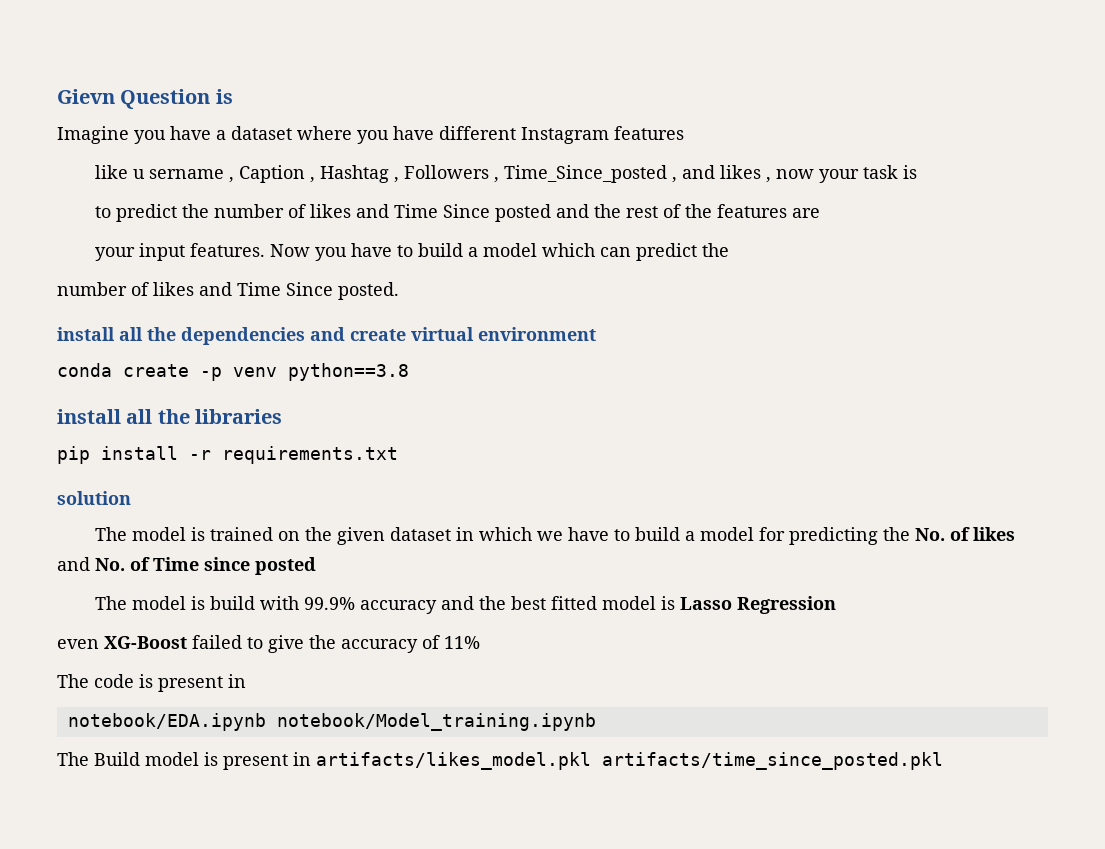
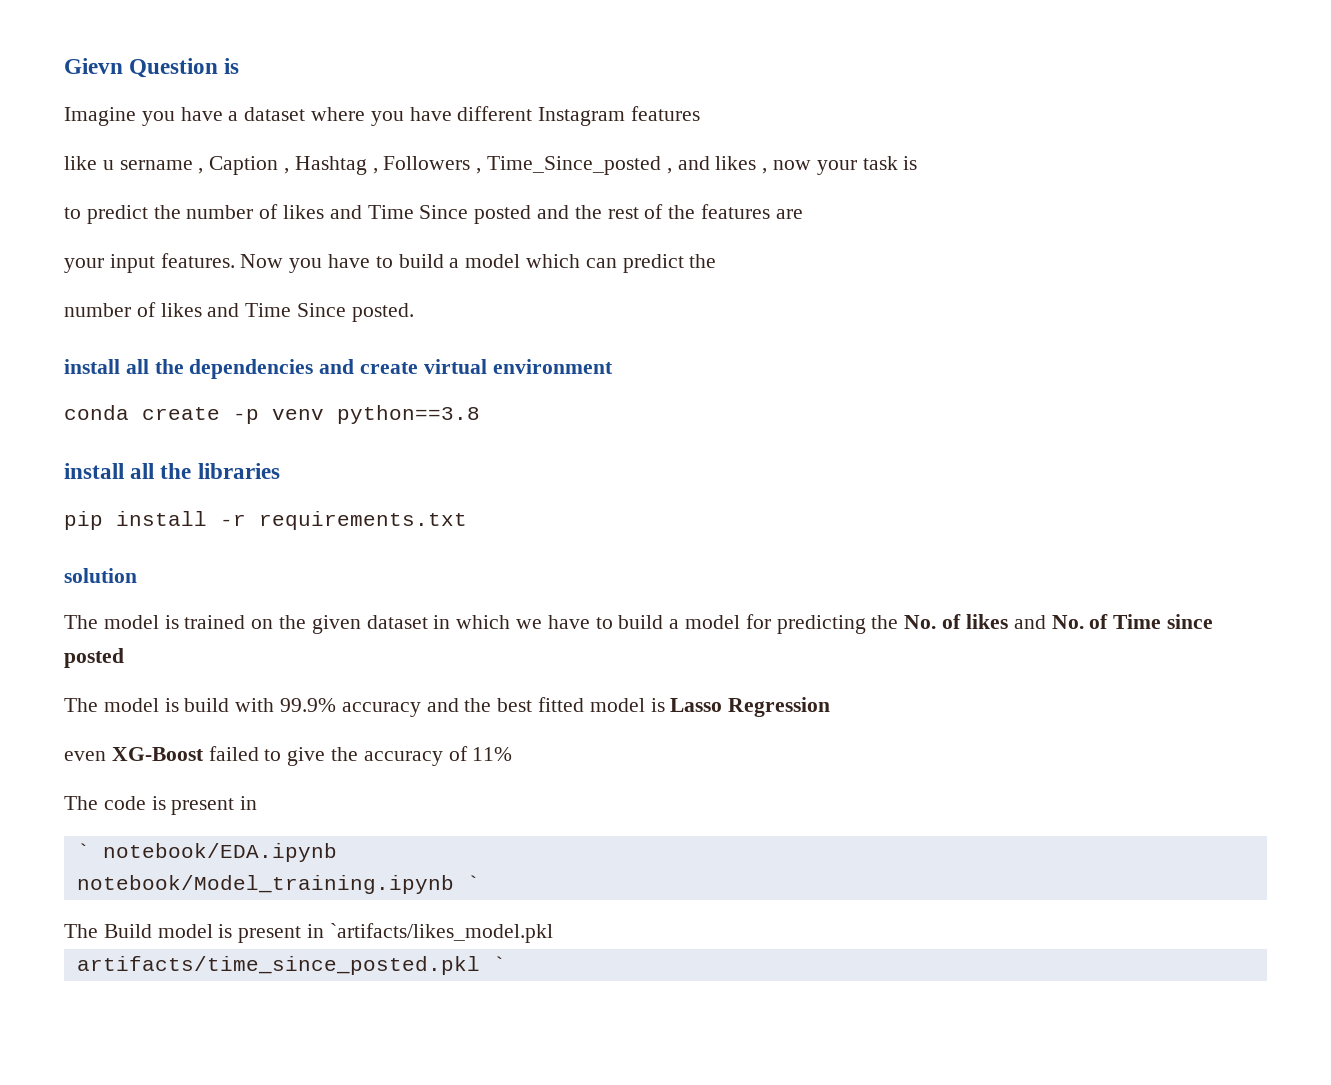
- notebook/EDA.ipynb notebook/Model_training.ipynb
+ ` notebook/EDA.ipynb
+ notebook/Model_training.ipynb `
- The Build model is present in artifacts/likes_model.pkl artifacts/time_since_posted.pkl
+ The Build model is present in `artifacts/likes_model.pkl
+ artifacts/time_since_posted.pkl `

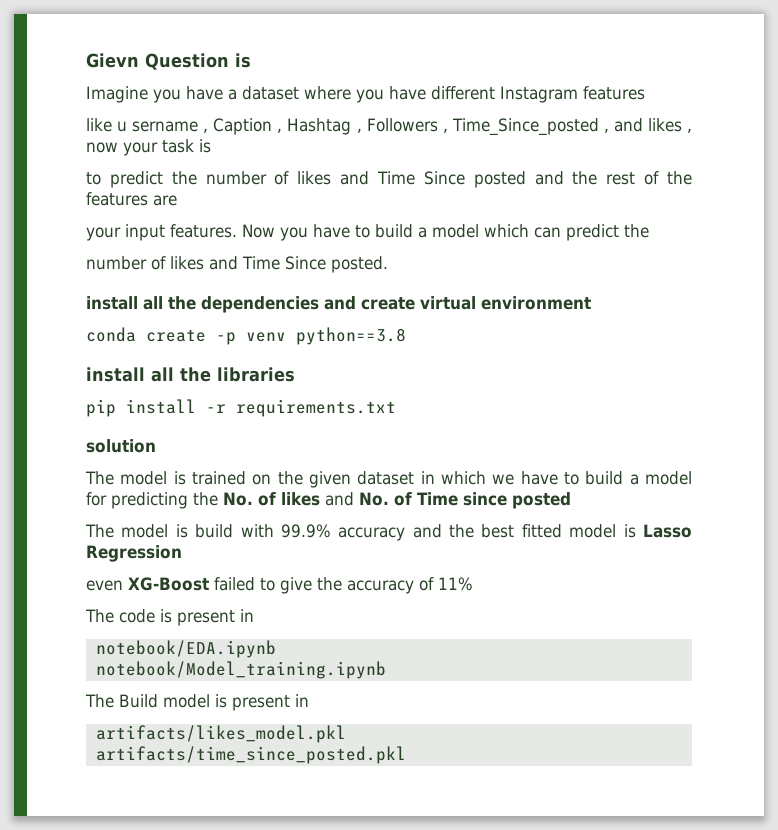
- ` notebook/EDA.ipynb
+ notebook/EDA.ipynb
- notebook/Model_training.ipynb `
+ notebook/Model_training.ipynb
- The Build model is present in `artifacts/likes_model.pkl
+ The Build model is present in
+ artifacts/likes_model.pkl
- artifacts/time_since_posted.pkl `
+ artifacts/time_since_posted.pkl

